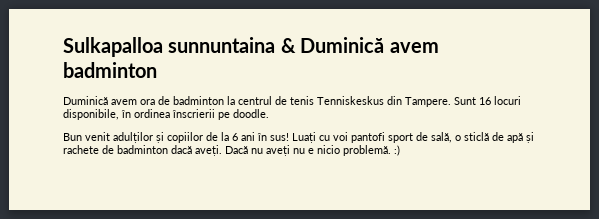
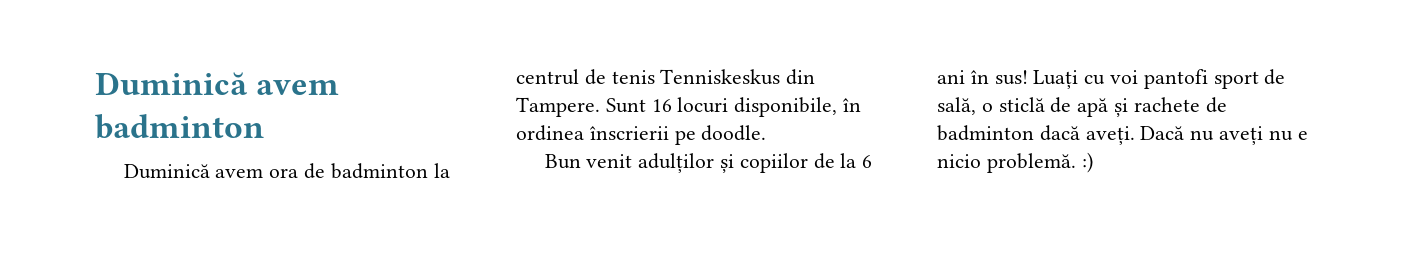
- Sulkapalloa sunnuntaina & Duminică avem badminton
+ Duminică avem badminton

